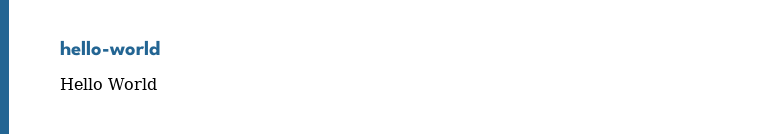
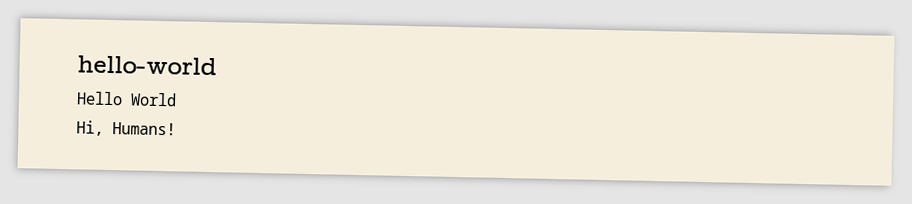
+ Hi, Humans!

